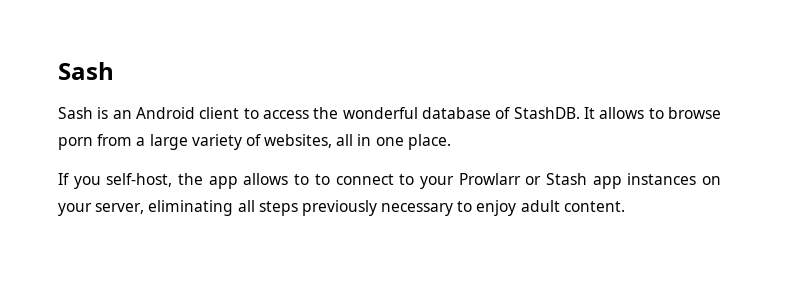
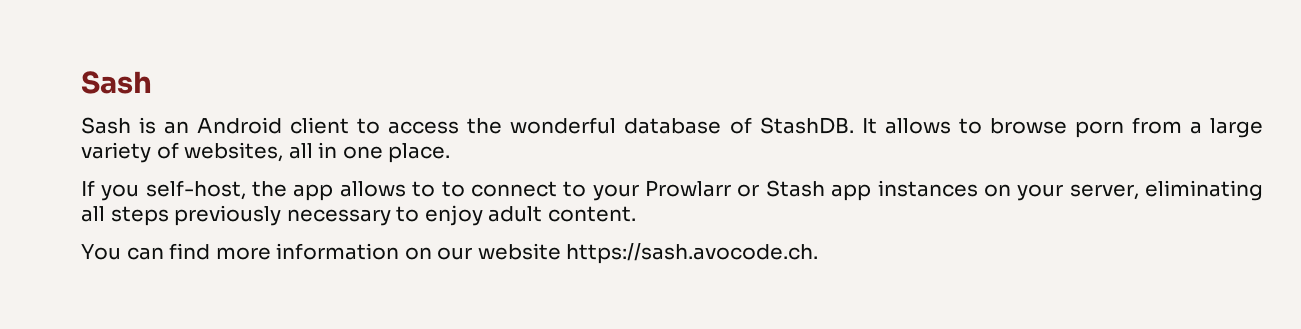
+ You can find more information on our website https://sash.avocode.ch.

